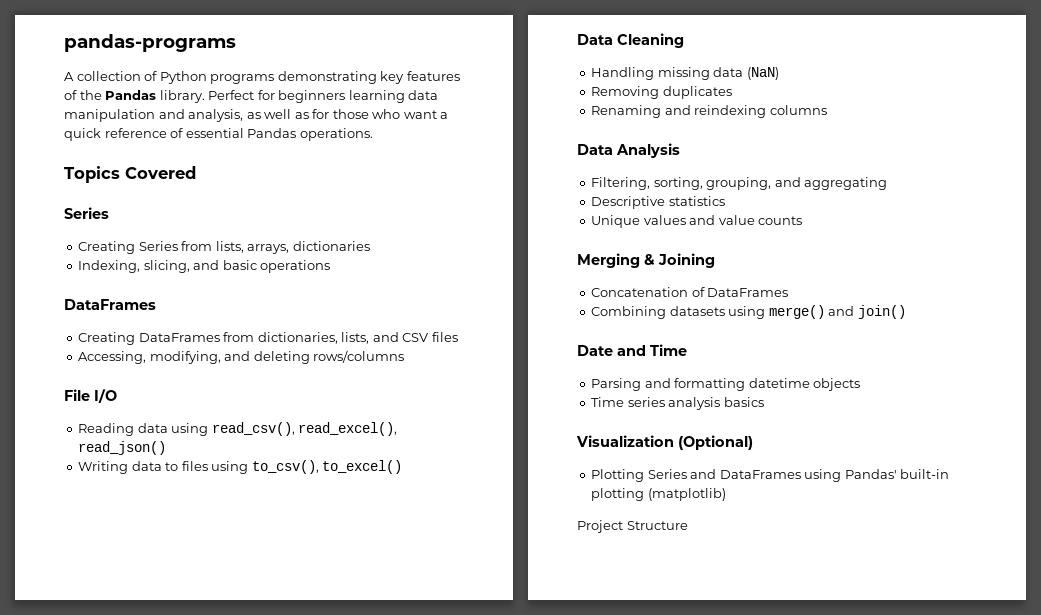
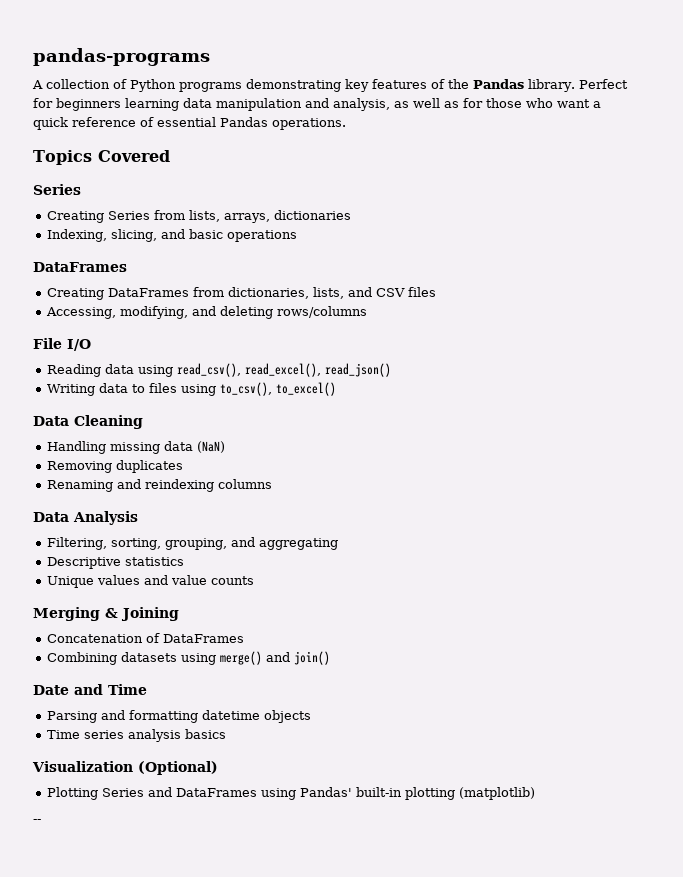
- Project Structure
+ --

